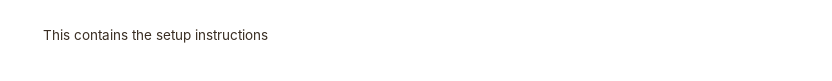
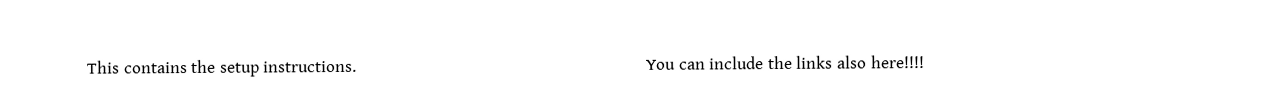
- This contains the setup instructions
+ This contains the setup instructions.
+ You can include the links also here!!!!

